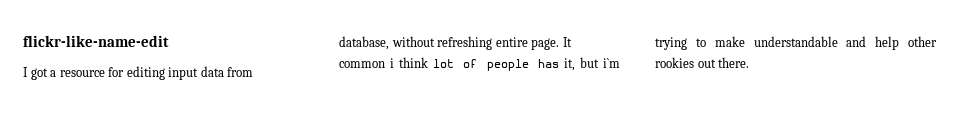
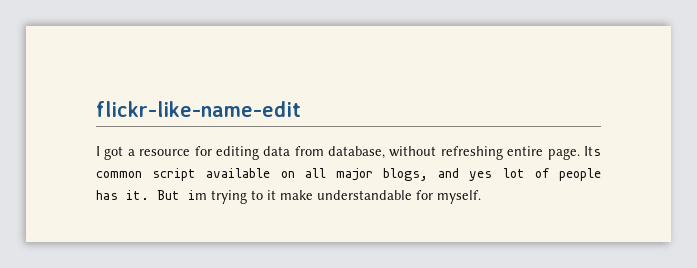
- I got a resource for editing input data from database, without refreshing entire page.
+ I got a resource for editing data from database, without refreshing entire page.
- It common i think lot of people has it, but i`m trying to make understandable and help other rookies out there.
+ Its common script available on all major blogs, and yes lot of people has it. But im trying to it make understandable for myself.

